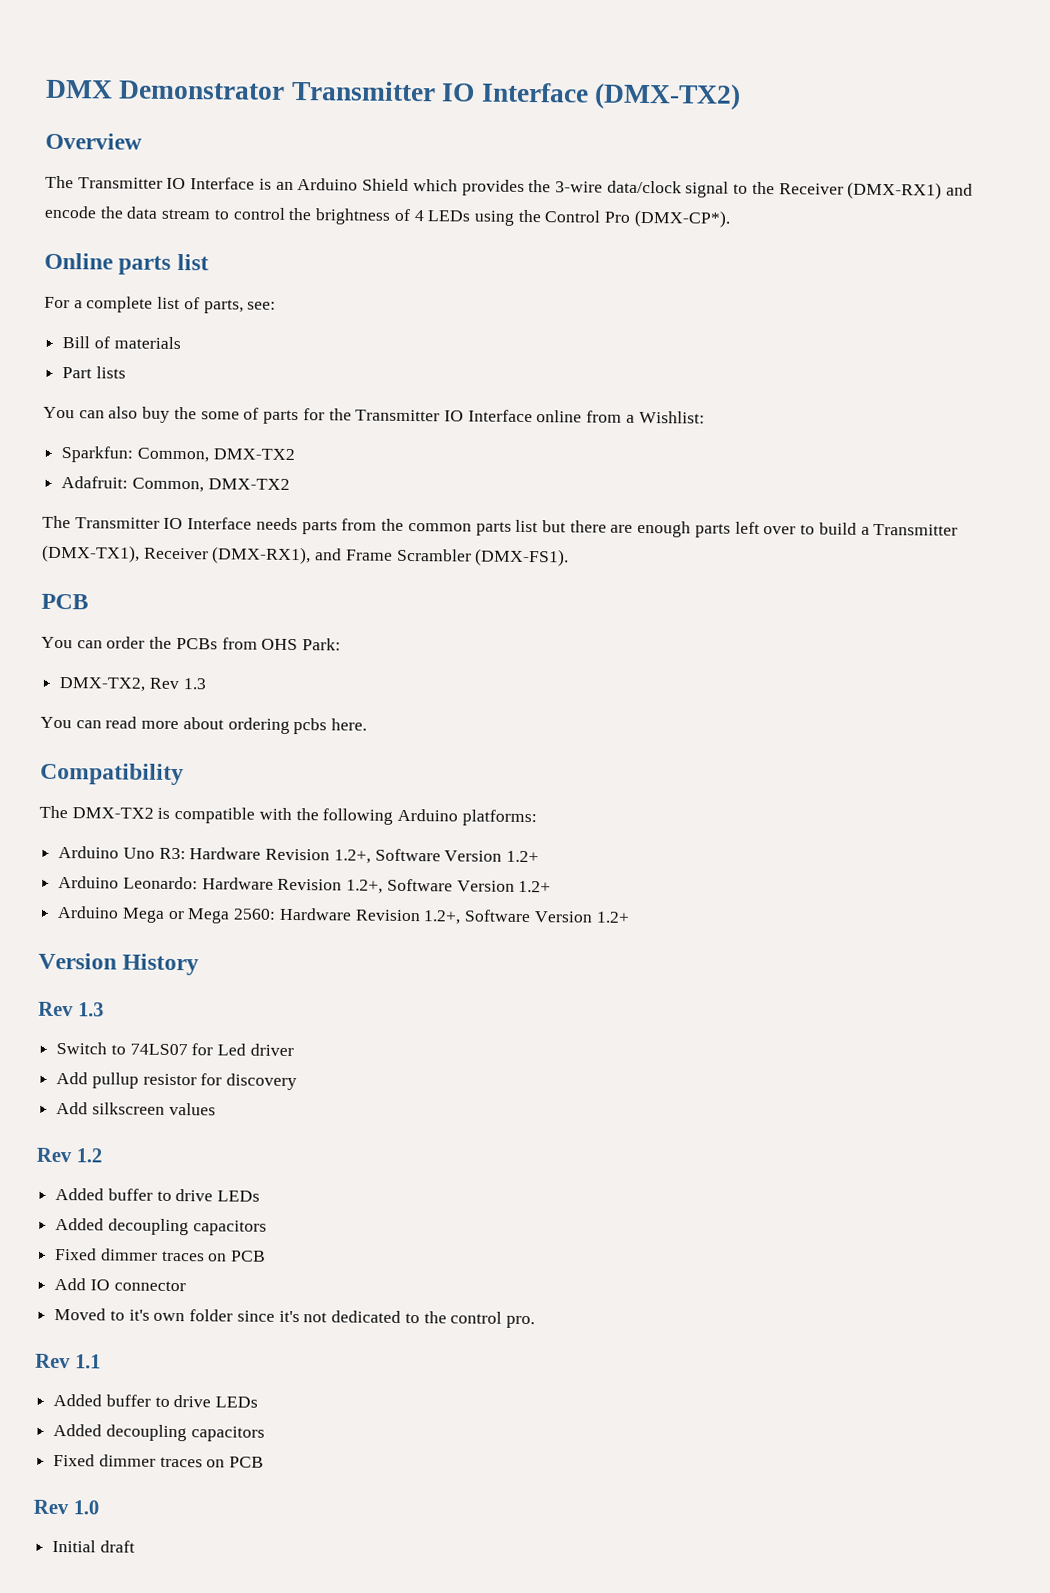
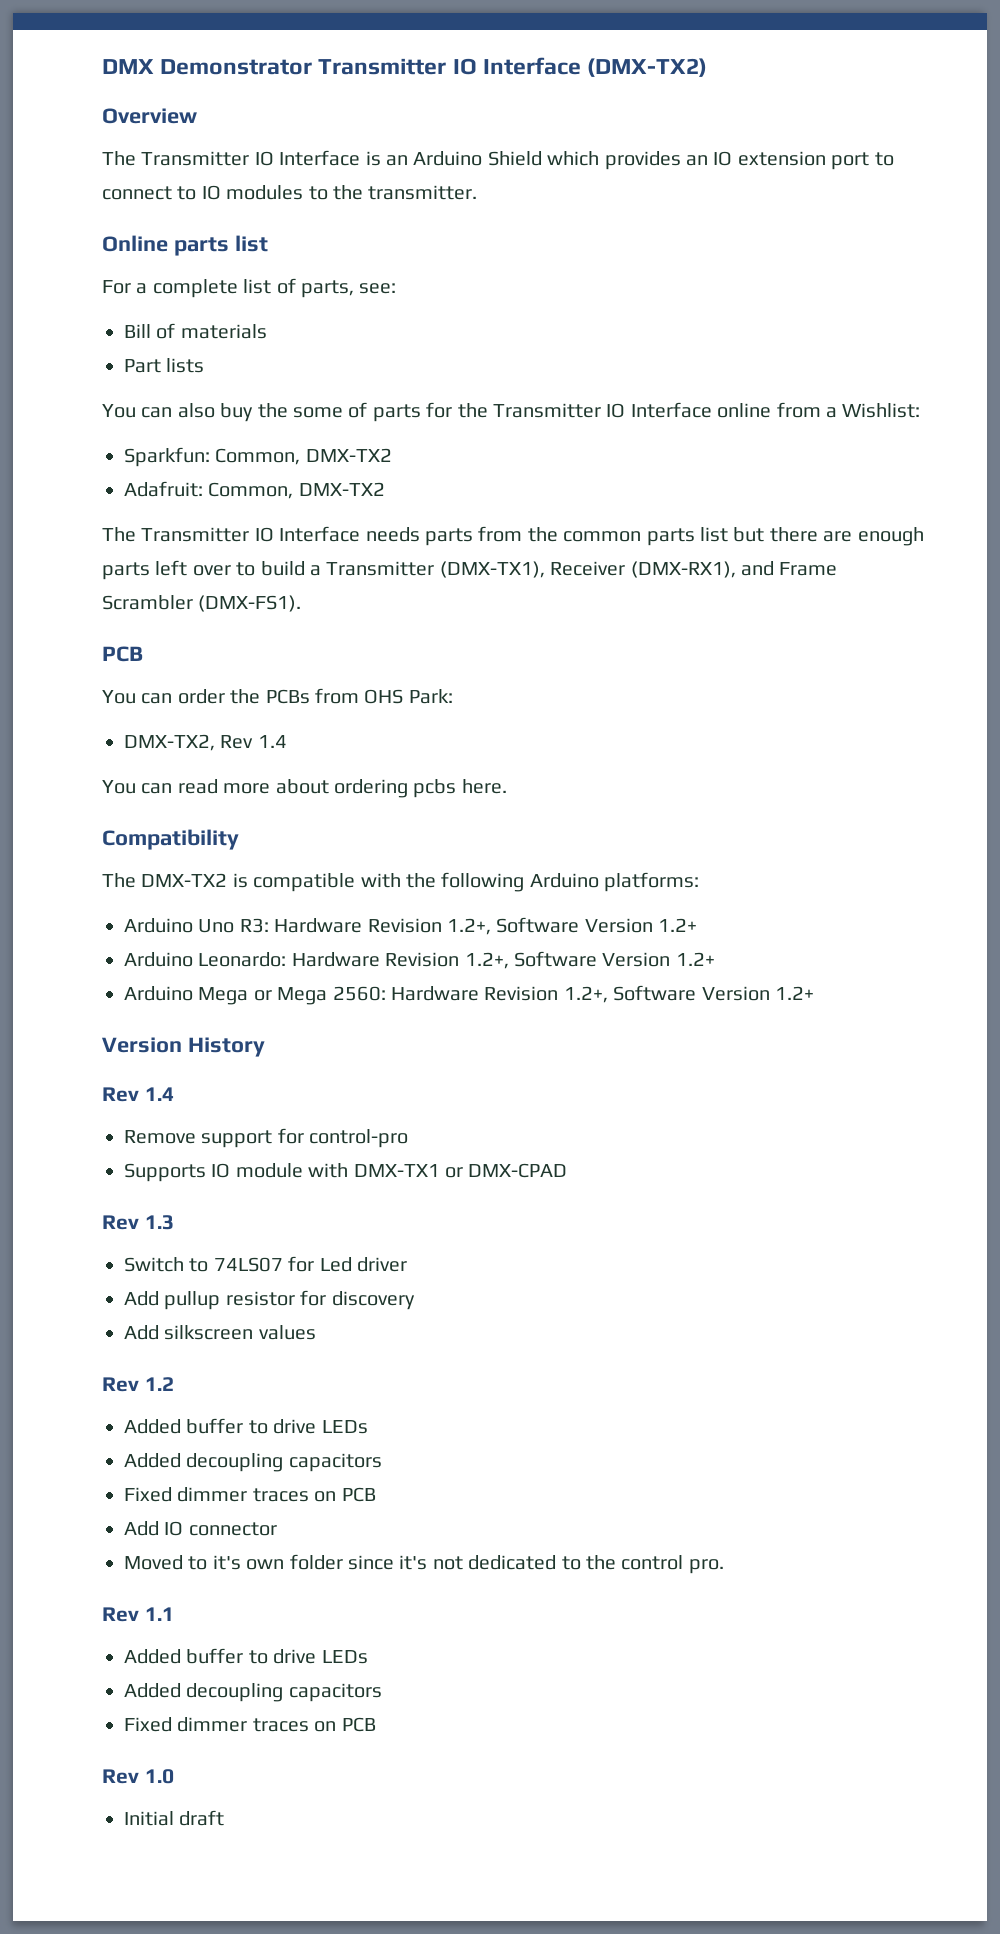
- The Transmitter IO Interface is an Arduino Shield which provides the 3-wire data/clock signal to the Receiver (DMX-RX1) and encode the data stream to control the brightness of 4 LEDs using the Control Pro (DMX-CP*).
+ The Transmitter IO Interface is an Arduino Shield which provides an IO extension port to connect to IO modules to the transmitter.
- DMX-TX2, Rev 1.3
+ DMX-TX2, Rev 1.4
  Version History
+ Rev 1.4
+ Remove support for control-pro
+ Supports IO module with DMX-TX1 or DMX-CPAD

